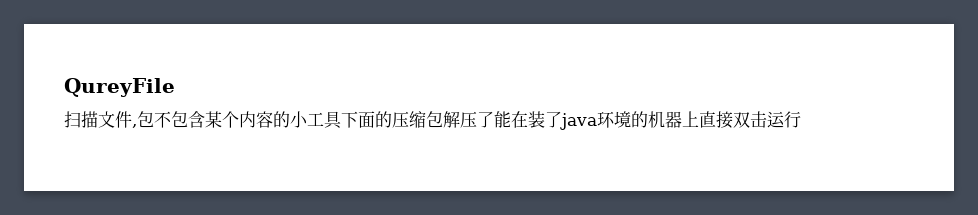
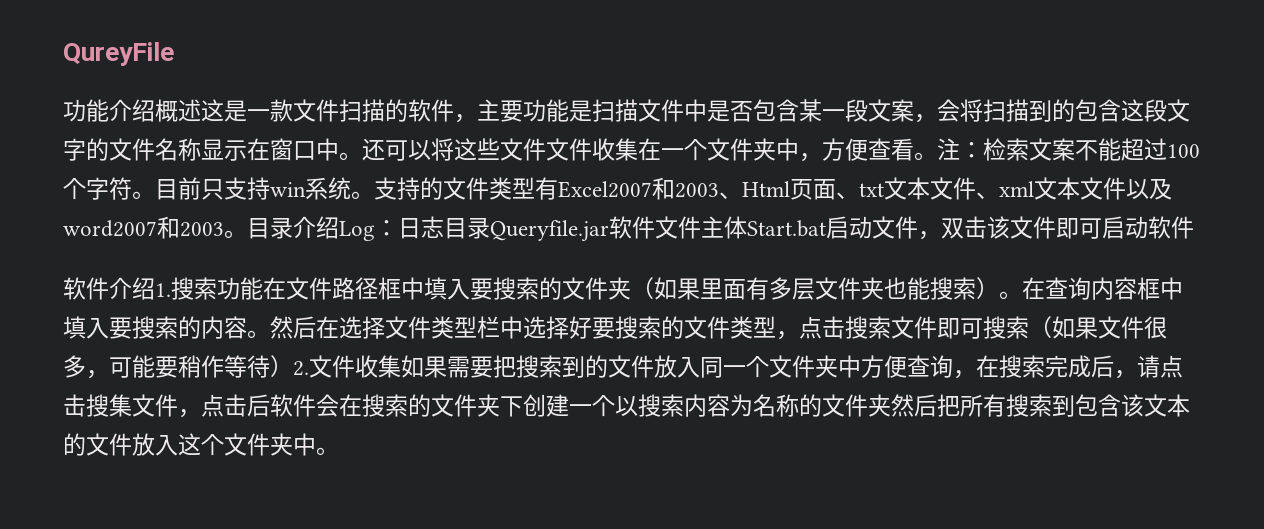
- 扫描文件,包不包含某个内容的小工具下面的压缩包解压了能在装了java环境的机器上直接双击运行
+ 功能介绍概述这是一款文件扫描的软件，主要功能是扫描文件中是否包含某一段文案，会将扫描到的包含这段文字的文件名称显示在窗口中。还可以将这些文件文件收集在一个文件夹中，方便查看。注：检索文案不能超过100个字符。目前只支持win系统。支持的文件类型有Excel2007和2003、Html页面、txt文本文件、xml文本文件以及word2007和2003。目录介绍Log：日志目录Queryfile.jar软件文件主体Start.bat启动文件，双击该文件即可启动软件
+ 软件介绍1.搜索功能在文件路径框中填入要搜索的文件夹（如果里面有多层文件夹也能搜索）。在查询内容框中填入要搜索的内容。然后在选择文件类型栏中选择好要搜索的文件类型，点击搜索文件即可搜索（如果文件很多，可能要稍作等待）2.文件收集如果需要把搜索到的文件放入同一个文件夹中方便查询，在搜索完成后，请点击搜集文件，点击后软件会在搜索的文件夹下创建一个以搜索内容为名称的文件夹然后把所有搜索到包含该文本的文件放入这个文件夹中。

